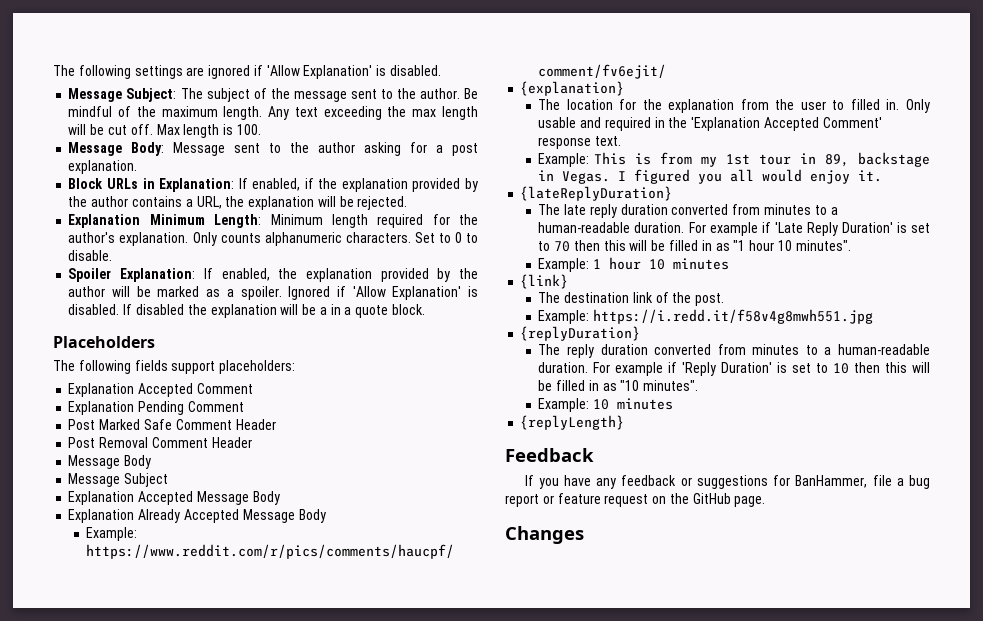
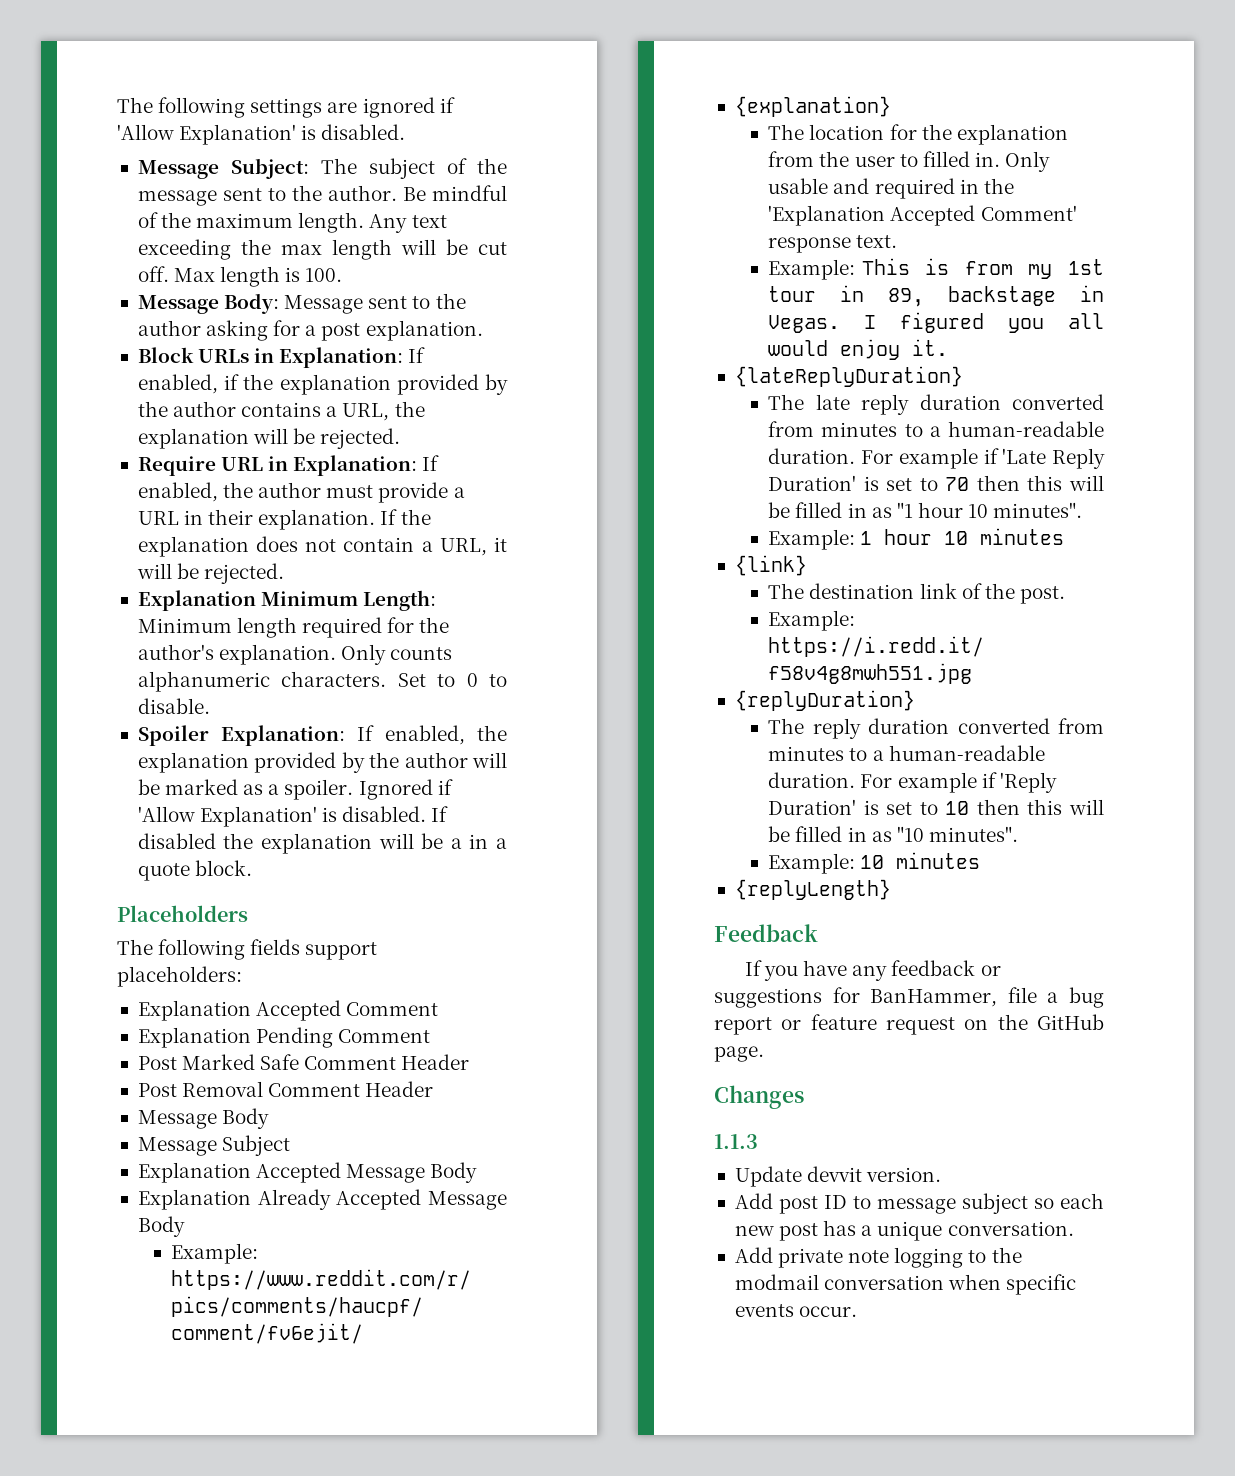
+ Require URL in Explanation: If enabled, the author must provide a URL in their explanation. If the explanation does not contain a URL, it will be rejected.
+ 1.1.3
+ Update devvit version.
+ Add post ID to message subject so each new post has a unique conversation.
+ Add private note logging to the modmail conversation when specific events occur.

